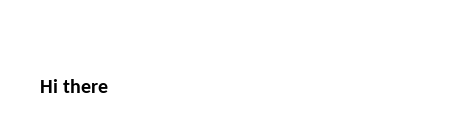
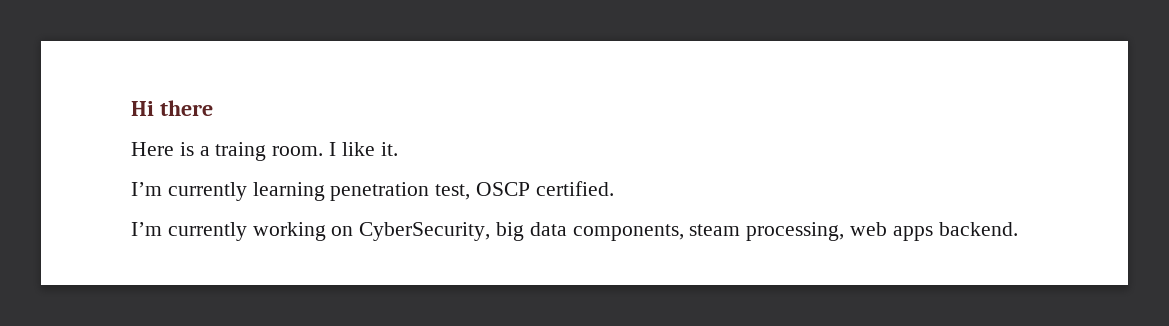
+ Here is a traing room. I like it.
+ I’m currently learning penetration test, OSCP certified.
+ I’m currently working on CyberSecurity, big data components, steam processing, web apps backend.

